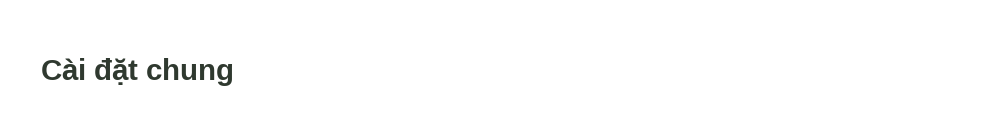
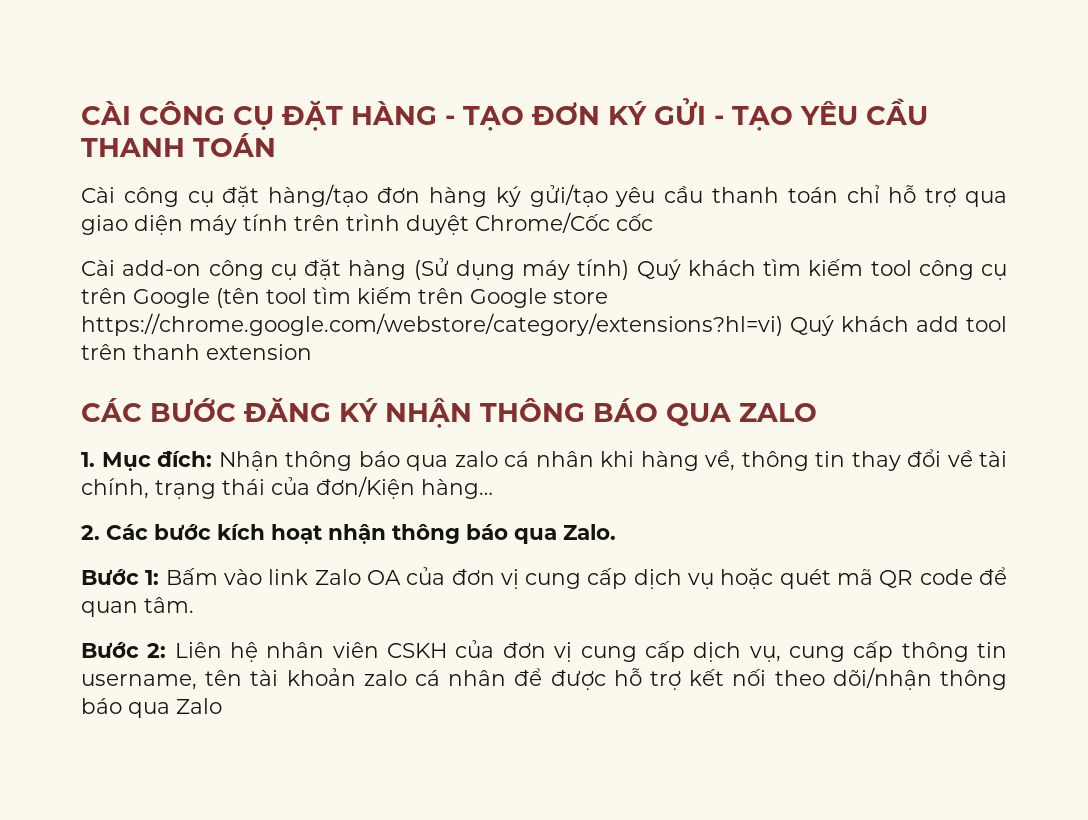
- Cài đặt chung
+ CÀI CÔNG CỤ ĐẶT HÀNG - TẠO ĐƠN KÝ GỬI - TẠO YÊU CẦU THANH TOÁN
+ Cài công cụ đặt hàng/tạo đơn hàng ký gửi/tạo yêu cầu thanh toán chỉ hỗ trợ qua giao diện máy tính trên trình duyệt Chrome/Cốc cốc
+ Cài add-on công cụ đặt hàng (Sử dụng máy tính) Quý khách tìm kiếm tool công cụ trên Google (tên tool tìm kiếm trên Google store https://chrome.google.com/webstore/category/extensions?hl=vi) Quý khách add tool trên thanh extension
+ CÁC BƯỚC ĐĂNG KÝ NHẬN THÔNG BÁO QUA ZALO
+ 1. Mục đích: Nhận thông báo qua zalo cá nhân khi hàng về, thông tin thay đổi về tài chính, trạng thái của đơn/Kiện hàng…
+ 2. Các bước kích hoạt nhận thông báo qua Zalo.
+ Bước 1: Bấm vào link Zalo OA của đơn vị cung cấp dịch vụ hoặc quét mã QR code để quan tâm.
+ Bước 2: Liên hệ nhân viên CSKH của đơn vị cung cấp dịch vụ, cung cấp thông tin username, tên tài khoản zalo cá nhân để được hỗ trợ kết nối theo dõi/nhận thông báo qua Zalo

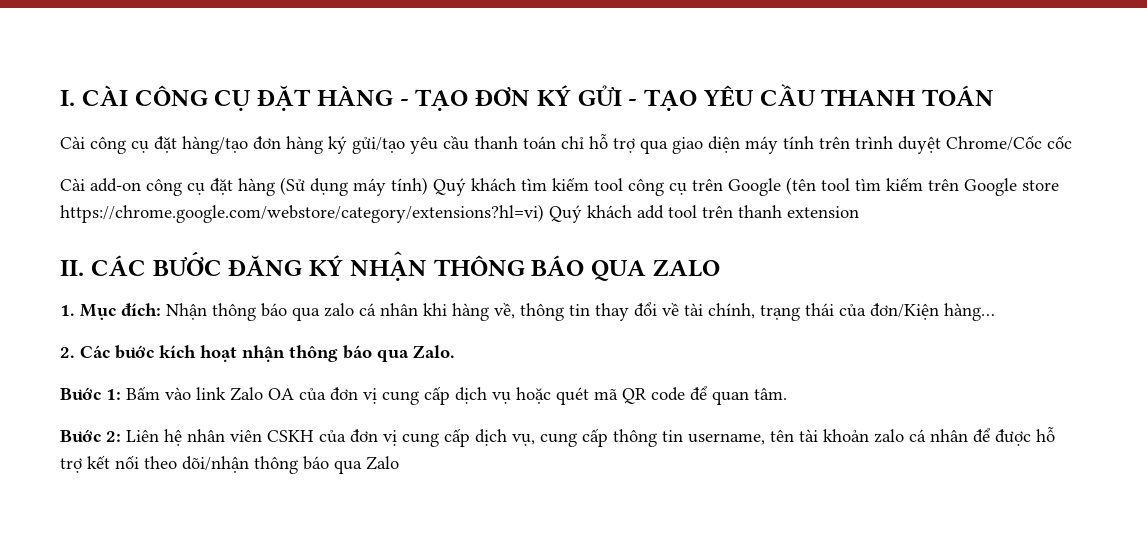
- CÀI CÔNG CỤ ĐẶT HÀNG - TẠO ĐƠN KÝ GỬI - TẠO YÊU CẦU THANH TOÁN
+ I. CÀI CÔNG CỤ ĐẶT HÀNG - TẠO ĐƠN KÝ GỬI - TẠO YÊU CẦU THANH TOÁN
- CÁC BƯỚC ĐĂNG KÝ NHẬN THÔNG BÁO QUA ZALO
+ II. CÁC BƯỚC ĐĂNG KÝ NHẬN THÔNG BÁO QUA ZALO

